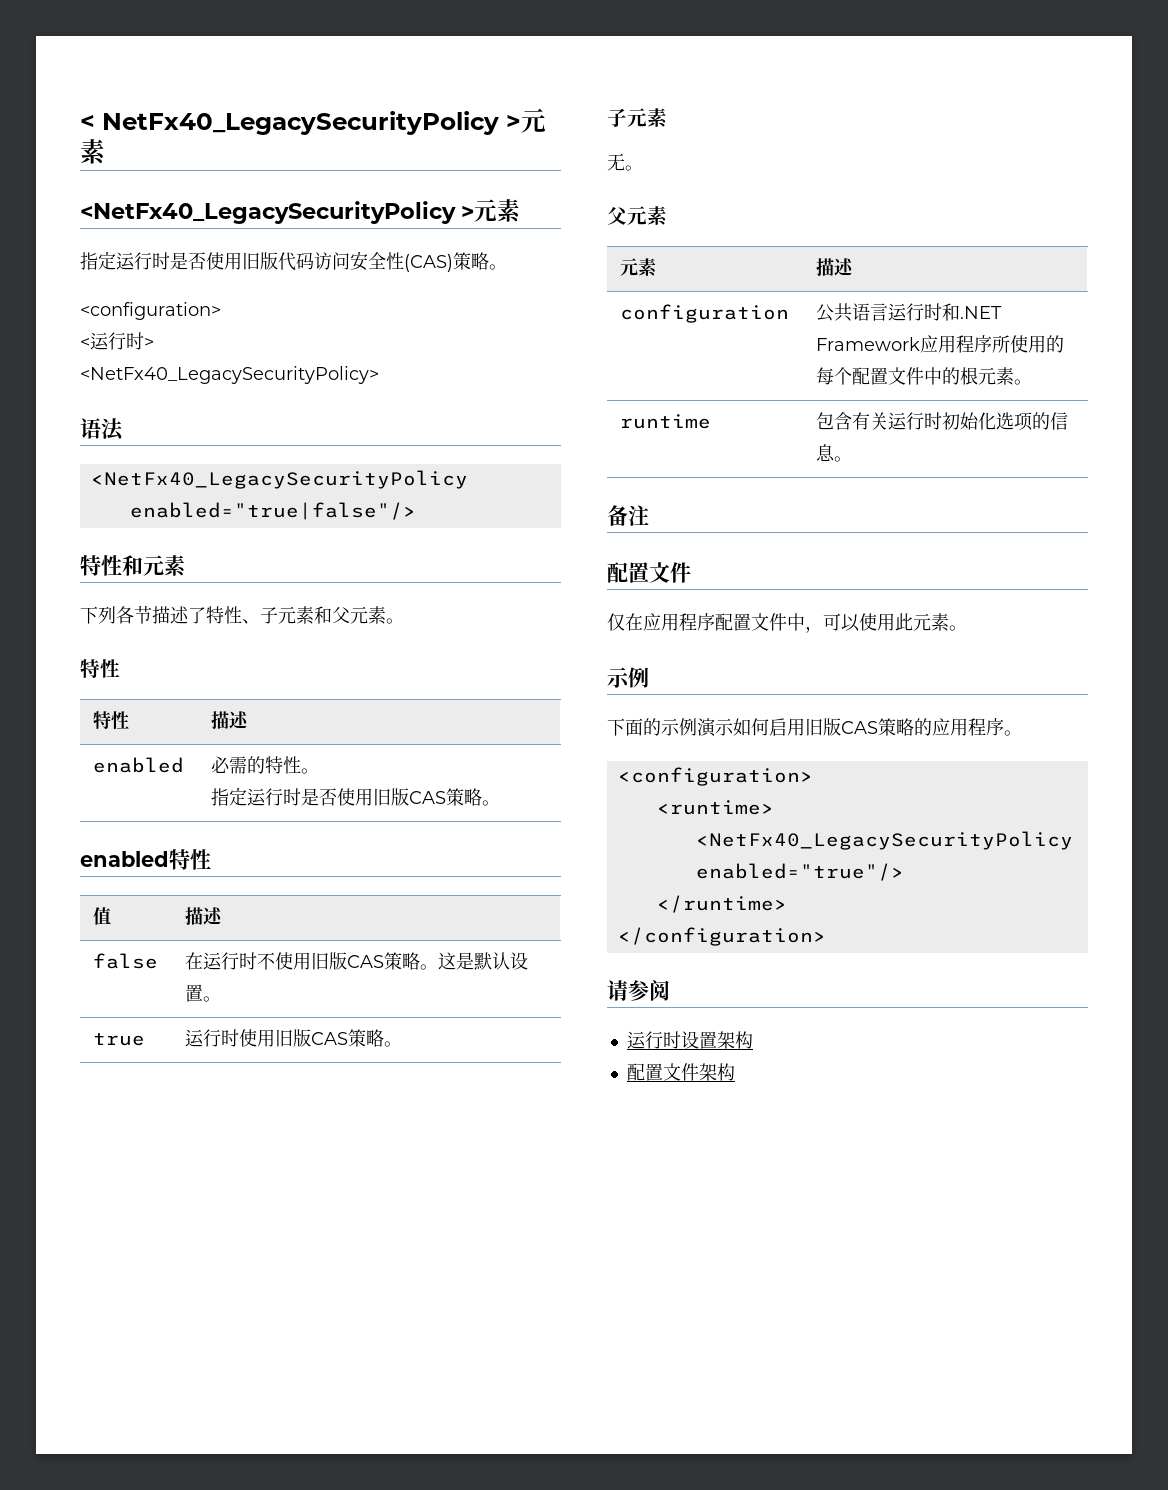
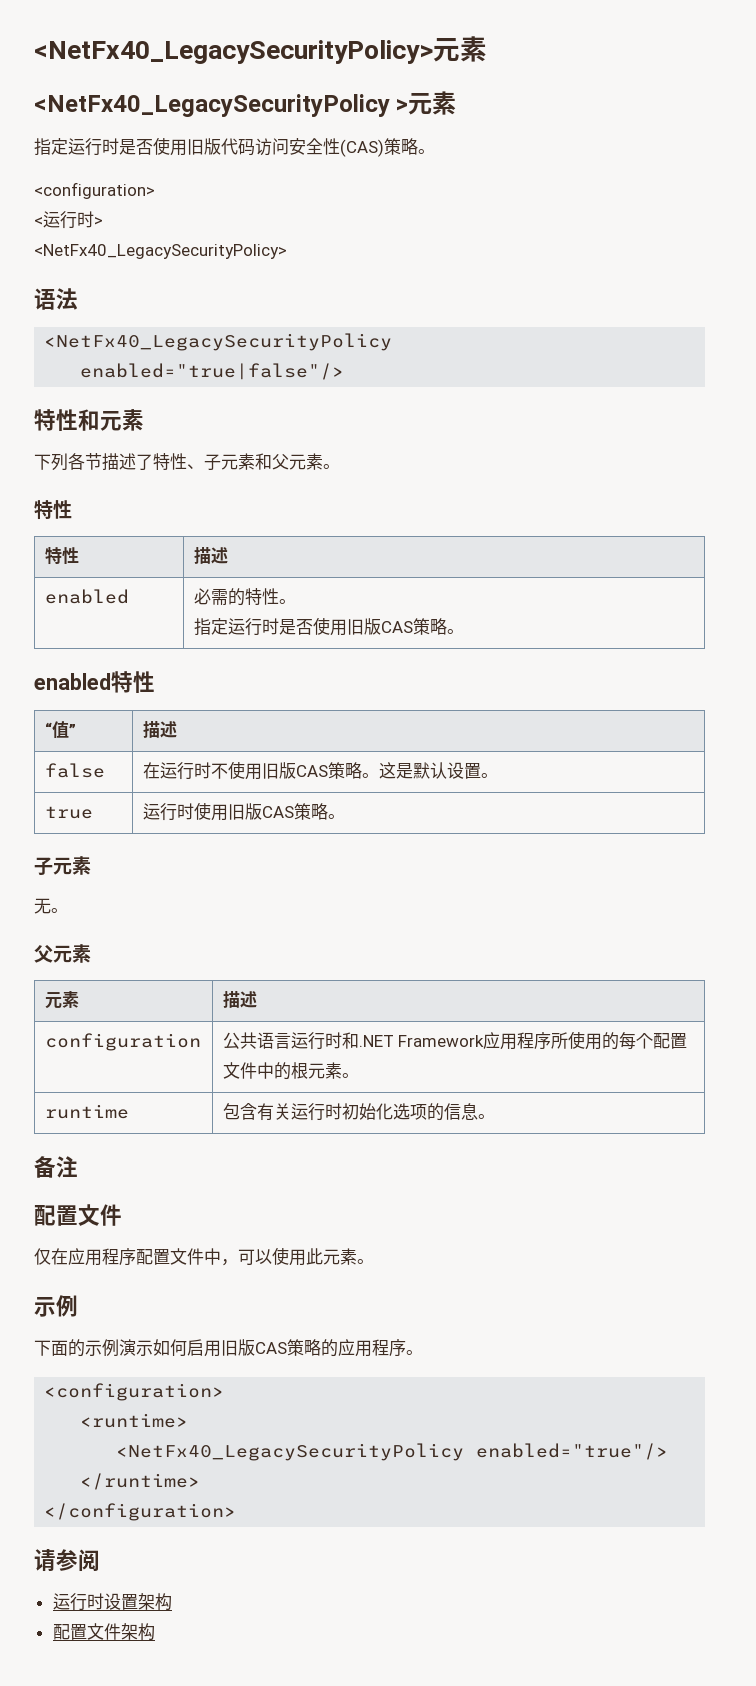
- < NetFx40_LegacySecurityPolicy >元素
+ <NetFx40_LegacySecurityPolicy>元素
- 值 | 描述
+ “值” | 描述

